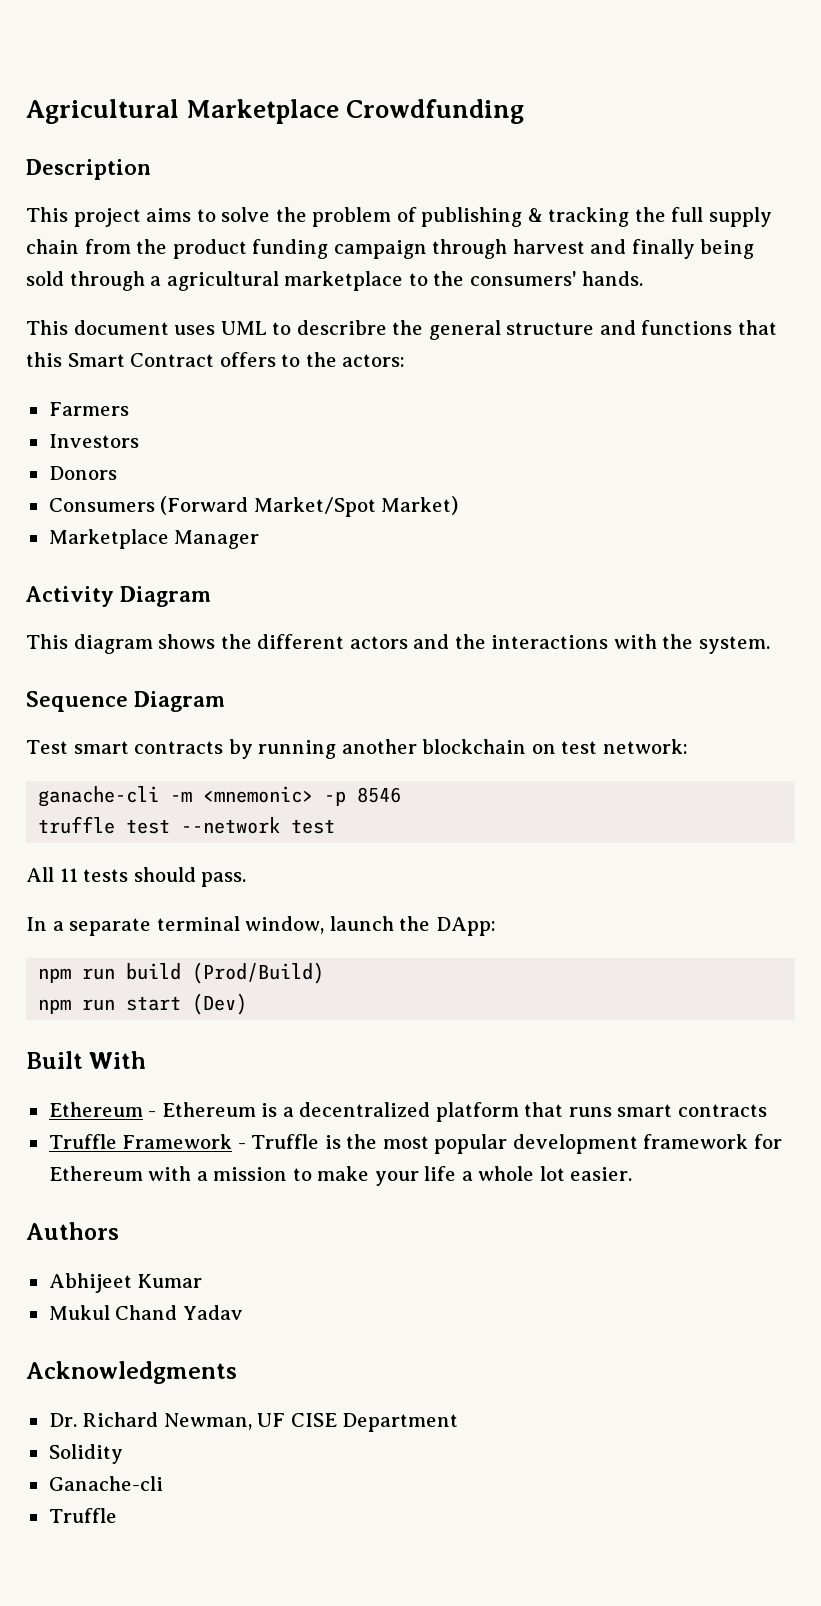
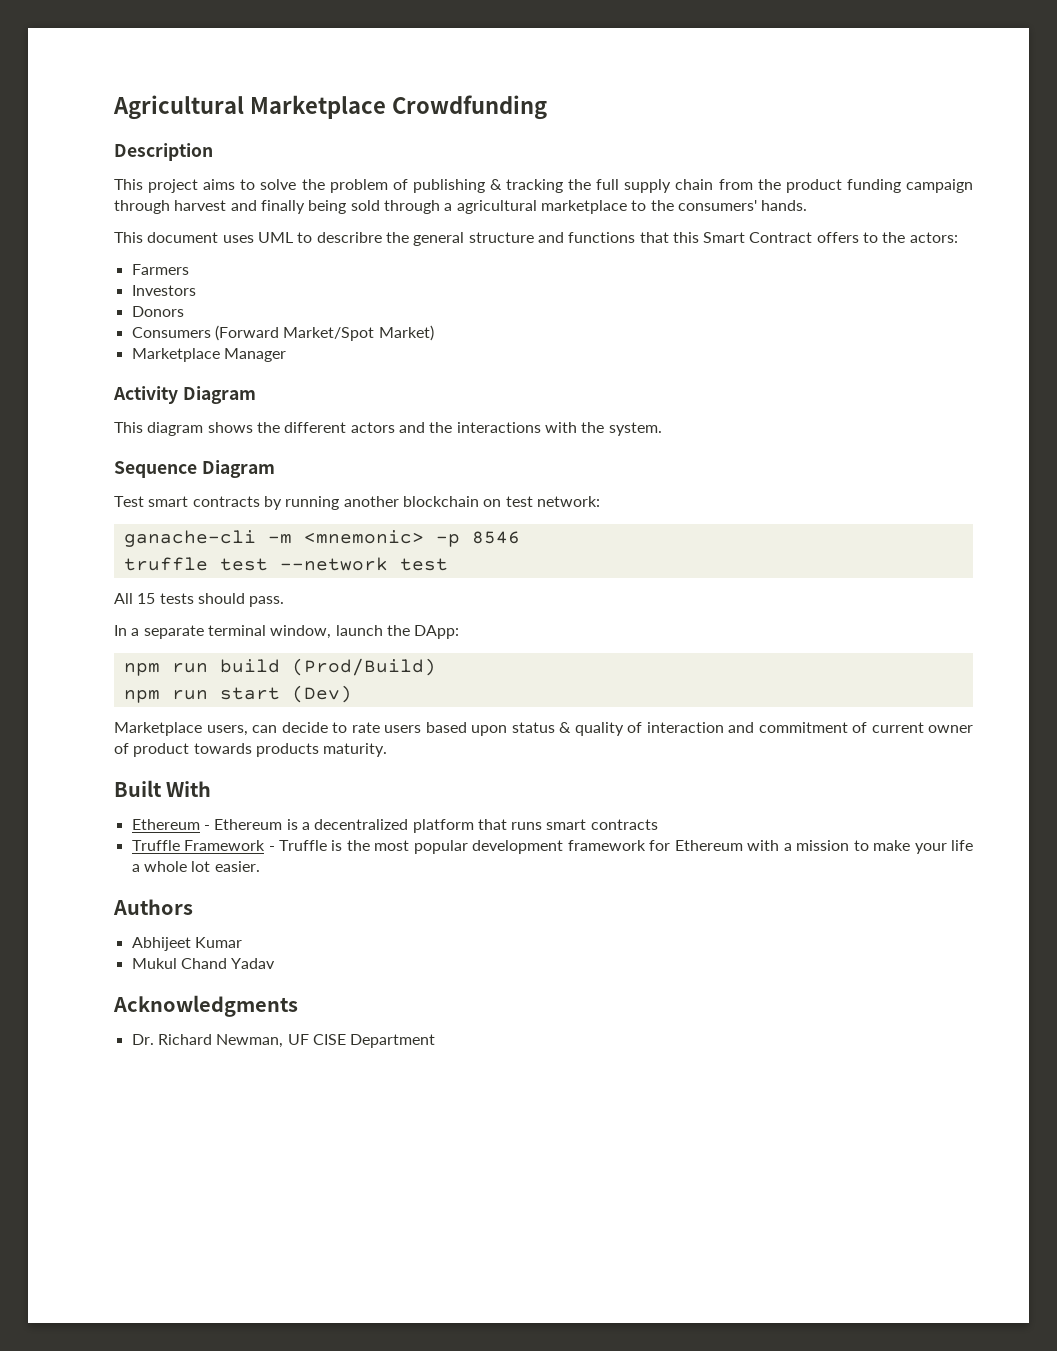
- All 11 tests should pass.
+ All 15 tests should pass.
+ Marketplace users, can decide to rate users based upon status & quality of interaction and commitment of current owner of product towards products maturity.
- Solidity
- Ganache-cli
- Truffle

